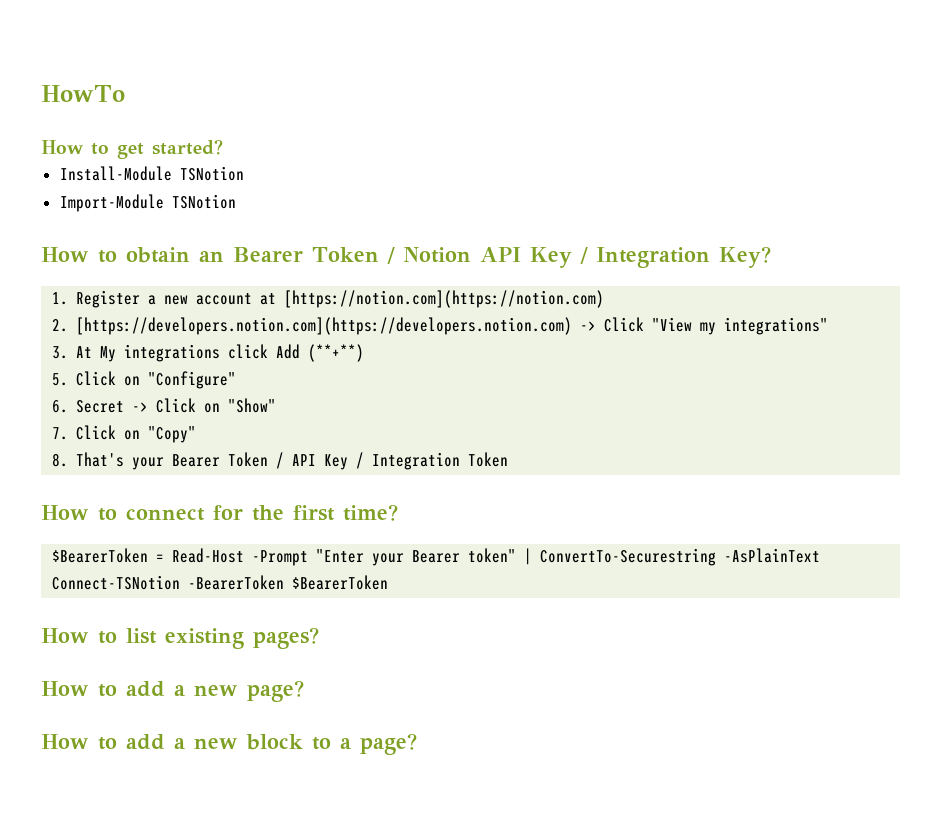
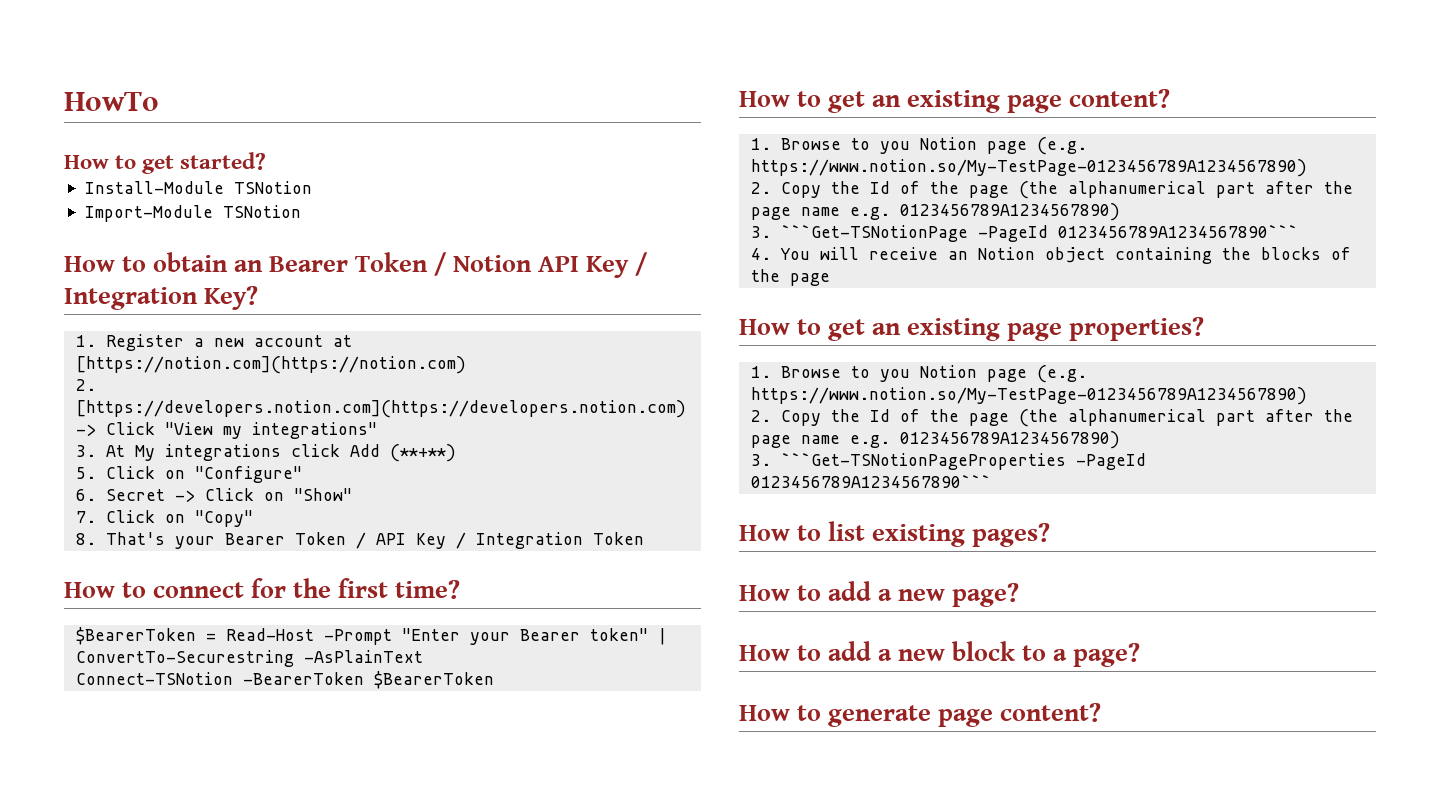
+ How to get an existing page content?
+ 1. Browse to you Notion page (e.g. https://www.notion.so/My-TestPage-0123456789A1234567890)
+ 2. Copy the Id of the page (the alphanumerical part after the page name e.g. 0123456789A1234567890)
+ 3. ```Get-TSNotionPage -PageId 0123456789A1234567890```
+ 4. You will receive an Notion object containing the blocks of the page
+ How to get an existing page properties?
+ 1. Browse to you Notion page (e.g. https://www.notion.so/My-TestPage-0123456789A1234567890)
+ 2. Copy the Id of the page (the alphanumerical part after the page name e.g. 0123456789A1234567890)
+ 3. ```Get-TSNotionPageProperties -PageId 0123456789A1234567890```
+ How to generate page content?

